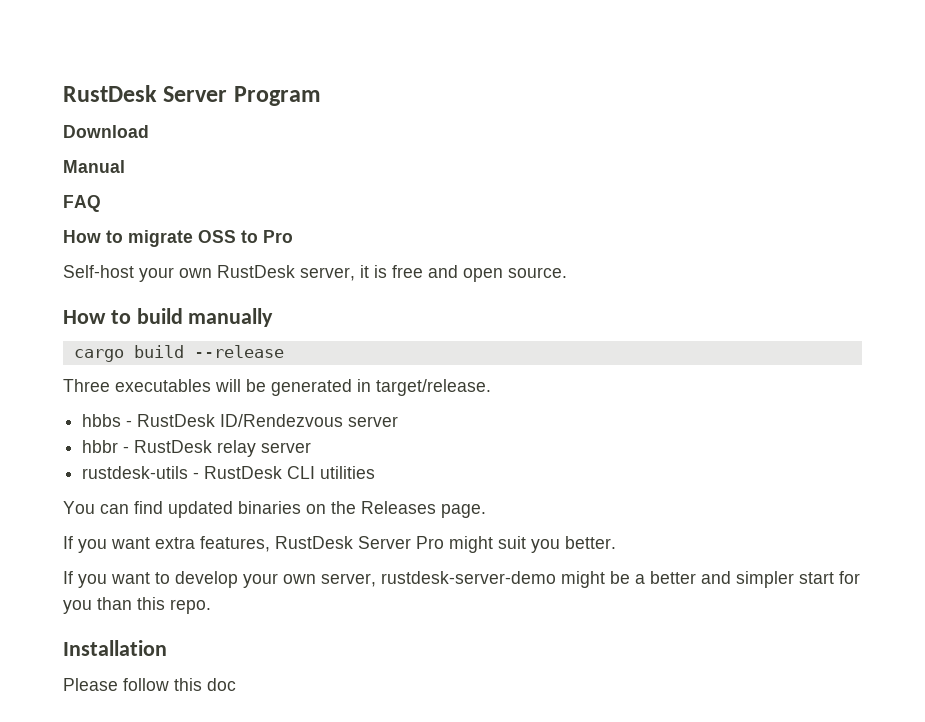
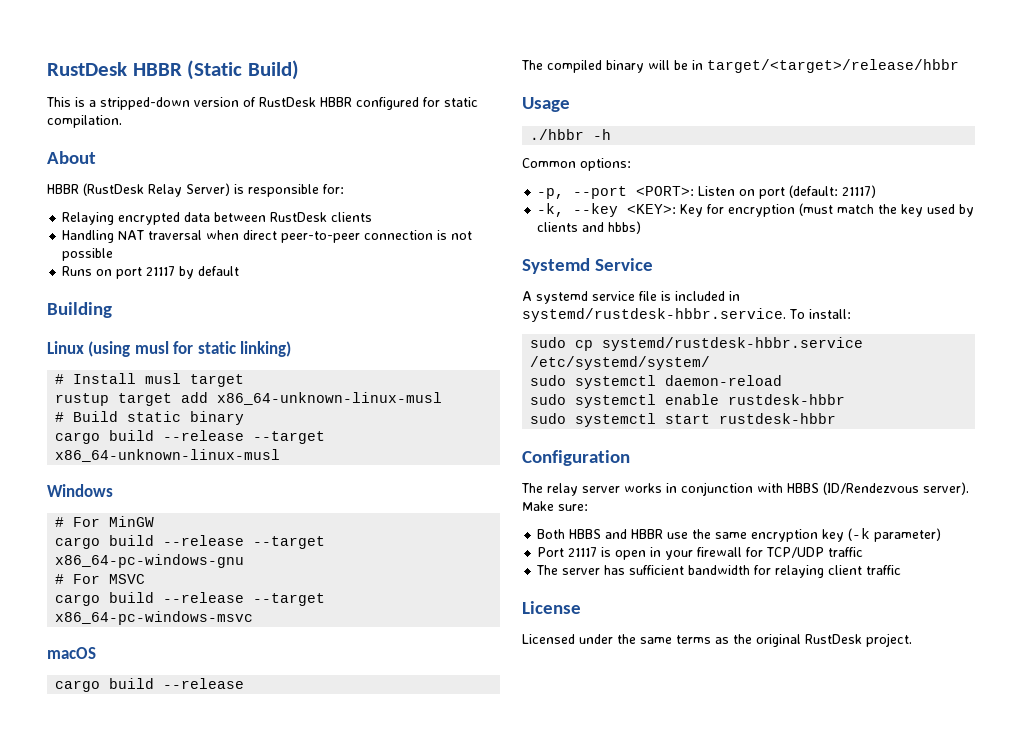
- RustDesk Server Program
- Download
- Manual
- FAQ
- How to migrate OSS to Pro
- Self-host your own RustDesk server, it is free and open source.
- How to build manually
+ RustDesk HBBR (Static Build)
+ This is a stripped-down version of RustDesk HBBR configured for static compilation.
+ About
+ HBBR (RustDesk Relay Server) is responsible for:
+ Relaying encrypted data between RustDesk clients
+ Handling NAT traversal when direct peer-to-peer connection is not possible
+ Runs on port 21117 by default
+ Building
+ Linux (using musl for static linking)
+ # Install musl target
+ rustup target add x86_64-unknown-linux-musl
+ # Build static binary
+ cargo build --release --target x86_64-unknown-linux-musl
+ Windows
+ # For MinGW
+ cargo build --release --target x86_64-pc-windows-gnu
+ # For MSVC
+ cargo build --release --target x86_64-pc-windows-msvc
+ macOS
  cargo build --release
- Three executables will be generated in target/release.
- hbbs - RustDesk ID/Rendezvous server
- hbbr - RustDesk relay server
- rustdesk-utils - RustDesk CLI utilities
- You can find updated binaries on the Releases page.
- If you want extra features, RustDesk Server Pro might suit you better.
- If you want to develop your own server, rustdesk-server-demo might be a better and simpler start for you than this repo.
- Installation
- Please follow this doc
+ The compiled binary will be in target/<target>/release/hbbr
+ Usage
+ ./hbbr -h
+ Common options:
+ -p, --port <PORT>: Listen on port (default: 21117)
+ -k, --key <KEY>: Key for encryption (must match the key used by clients and hbbs)
+ Systemd Service
+ A systemd service file is included in systemd/rustdesk-hbbr.service. To install:
+ sudo cp systemd/rustdesk-hbbr.service /etc/systemd/system/
+ sudo systemctl daemon-reload
+ sudo systemctl enable rustdesk-hbbr
+ sudo systemctl start rustdesk-hbbr
+ Configuration
+ The relay server works in conjunction with HBBS (ID/Rendezvous server). Make sure:
+ Both HBBS and HBBR use the same encryption key (-k parameter)
+ Port 21117 is open in your firewall for TCP/UDP traffic
+ The server has sufficient bandwidth for relaying client traffic
+ License
+ Licensed under the same terms as the original RustDesk project.

